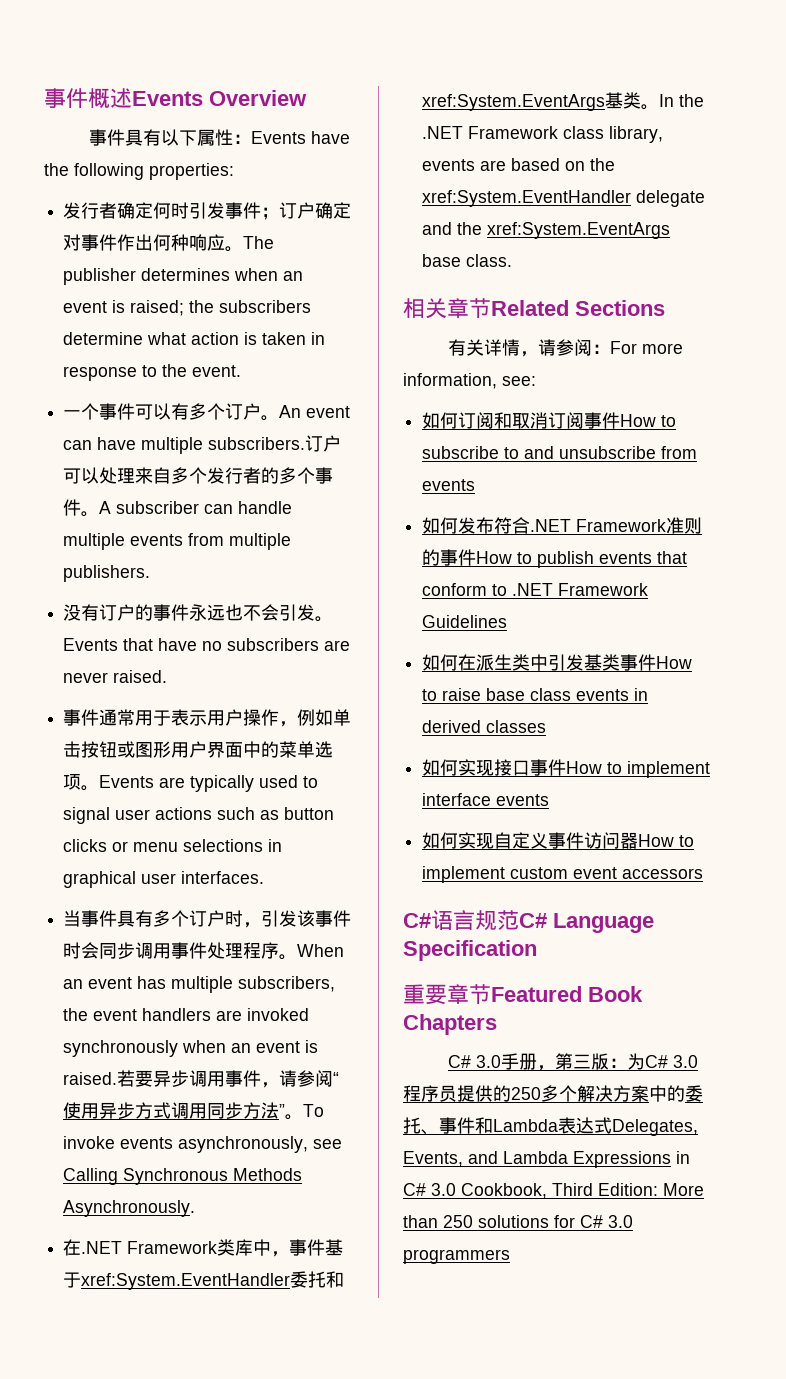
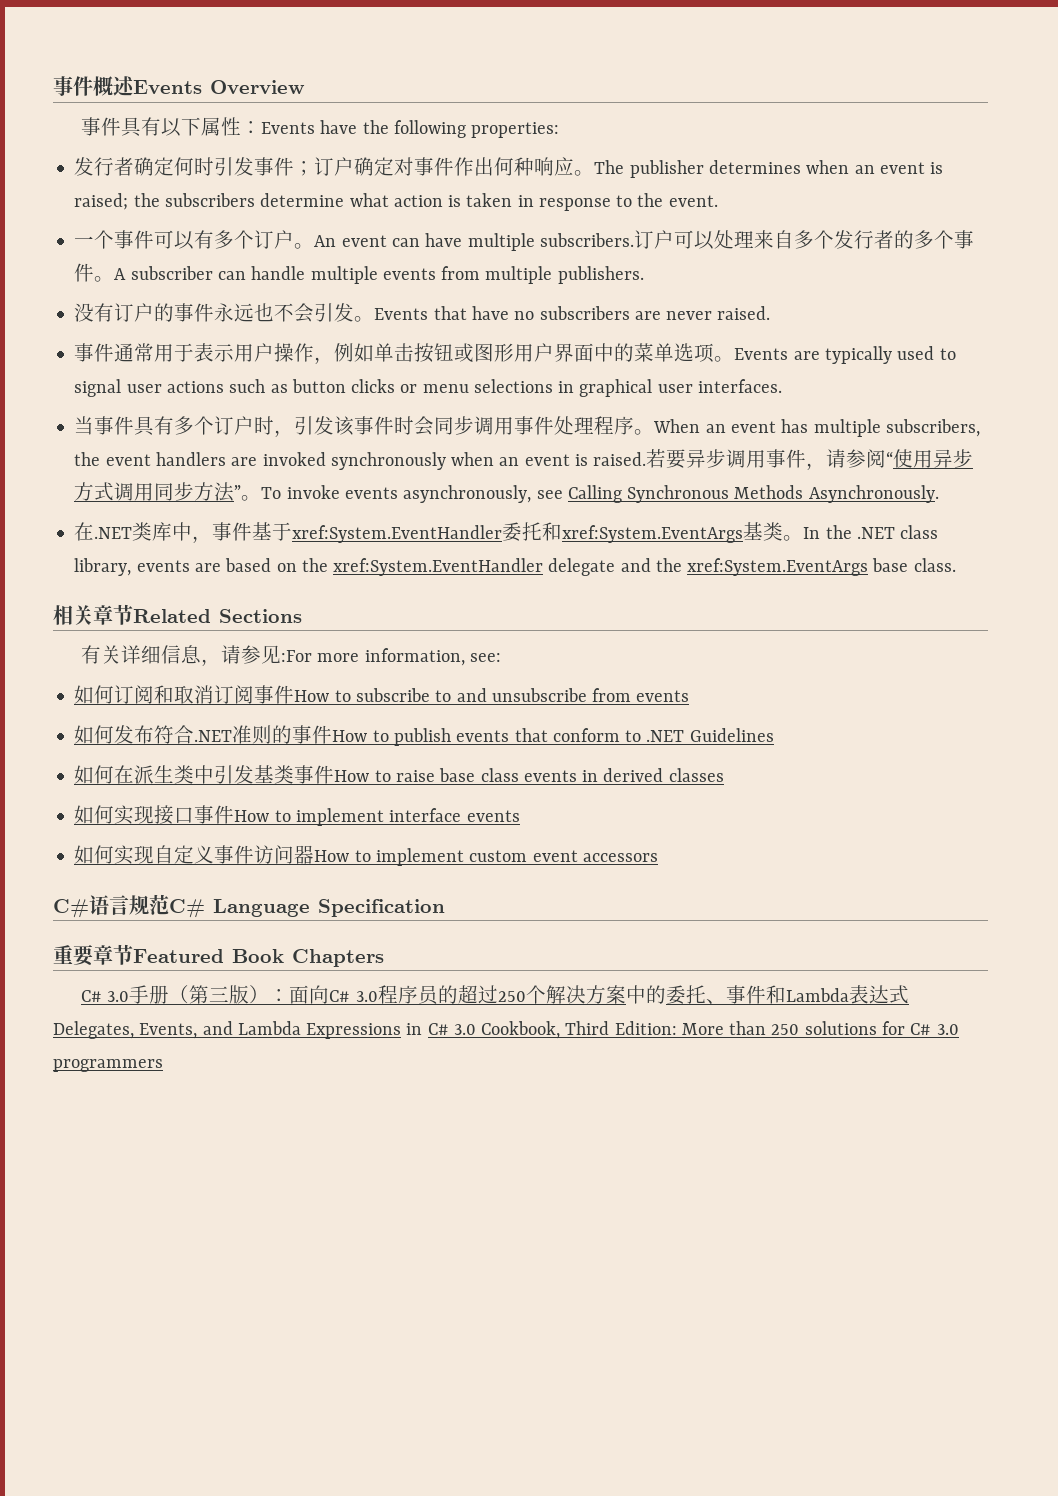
- 在.NET Framework类库中，事件基于xref:System.EventHandler委托和xref:System.EventArgs基类。
+ 在.NET类库中，事件基于xref:System.EventHandler委托和xref:System.EventArgs基类。
- In the .NET Framework class library, events are based on the xref:System.EventHandler delegate and the xref:System.EventArgs base class.
+ In the .NET class library, events are based on the xref:System.EventHandler delegate and the xref:System.EventArgs base class.
- 有关详情，请参阅：For more information, see:
+ 有关详细信息，请参见:For more information, see:
- 如何发布符合.NET Framework准则的事件How to publish events that conform to .NET Framework Guidelines
+ 如何发布符合.NET准则的事件How to publish events that conform to .NET Guidelines
- C# 3.0手册，第三版：为C# 3.0程序员提供的250多个解决方案中的委托、事件和Lambda表达式Delegates, Events, and Lambda Expressions in C# 3.0 Cookbook, Third Edition: More than 250 solutions for C# 3.0 programmers
+ C# 3.0手册（第三版）：面向C# 3.0程序员的超过250个解决方案中的委托、事件和Lambda表达式Delegates, Events, and Lambda Expressions in C# 3.0 Cookbook, Third Edition: More than 250 solutions for C# 3.0 programmers

